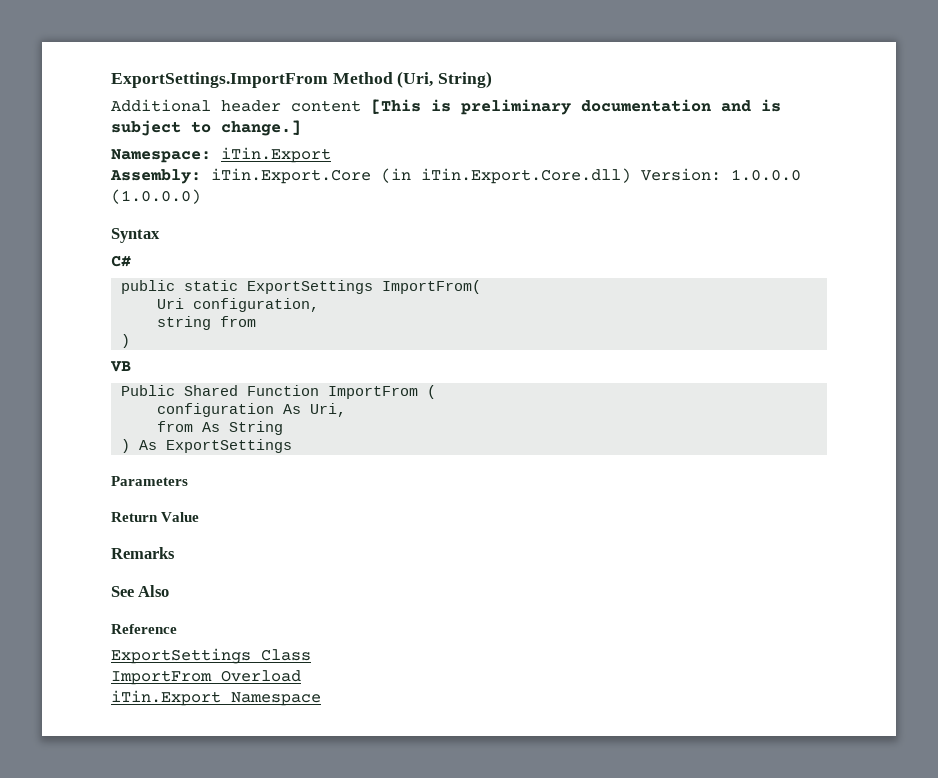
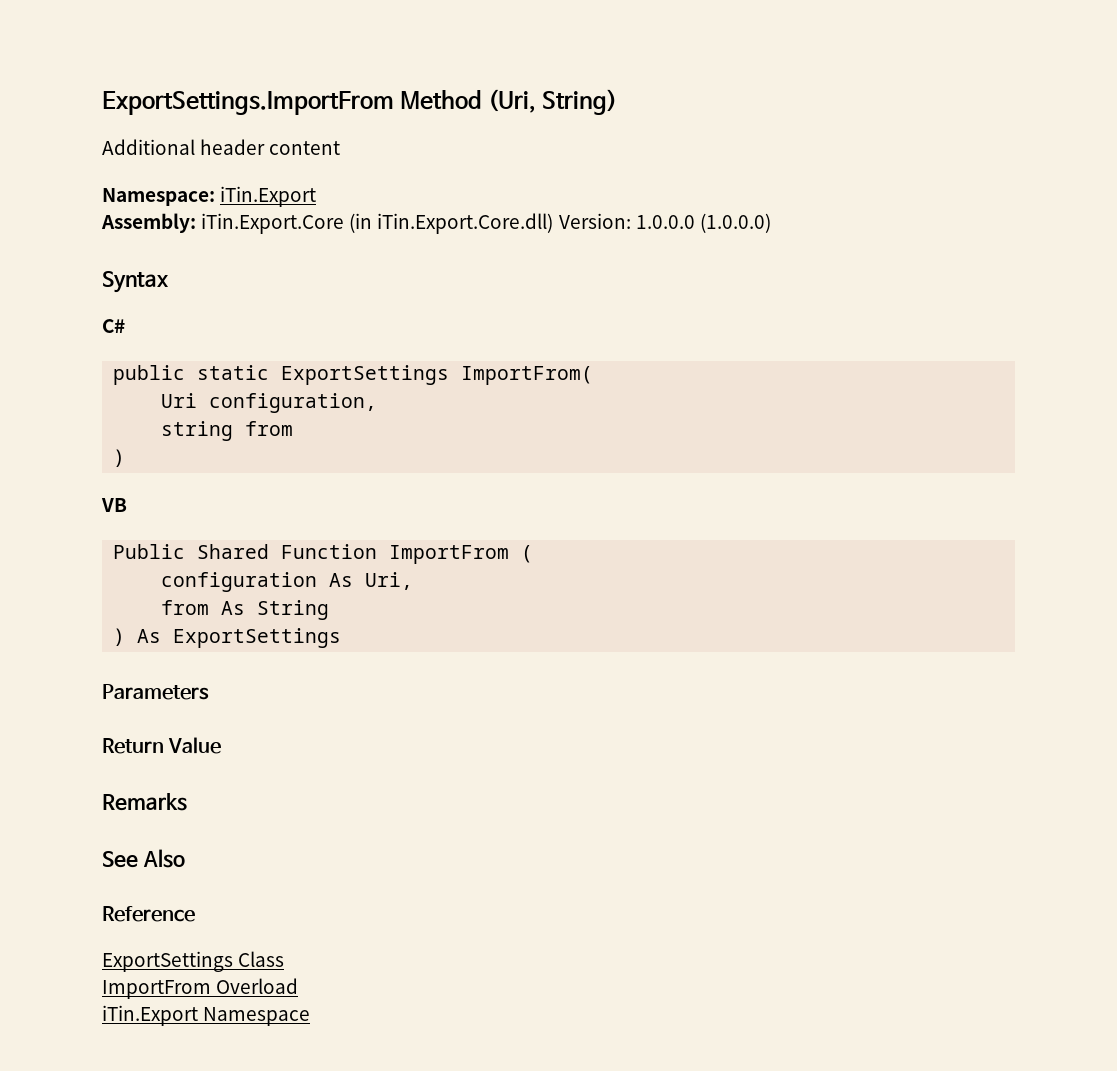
- Additional header content [This is preliminary documentation and is subject to change.]
+ Additional header content

